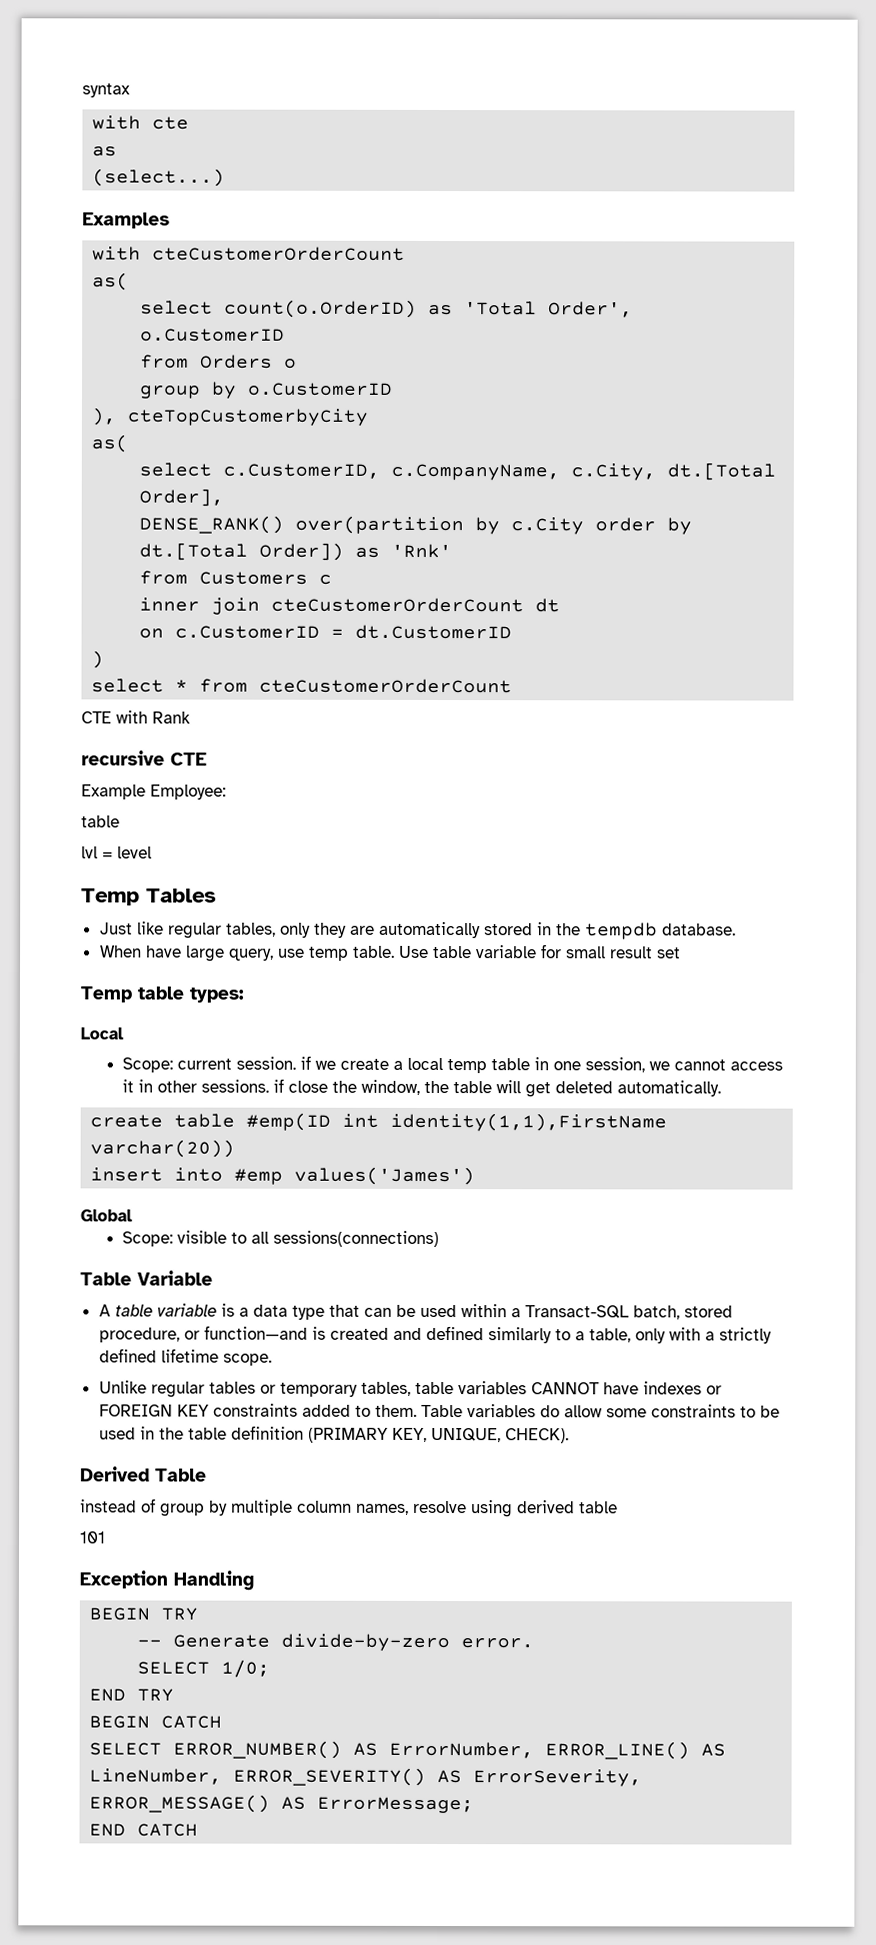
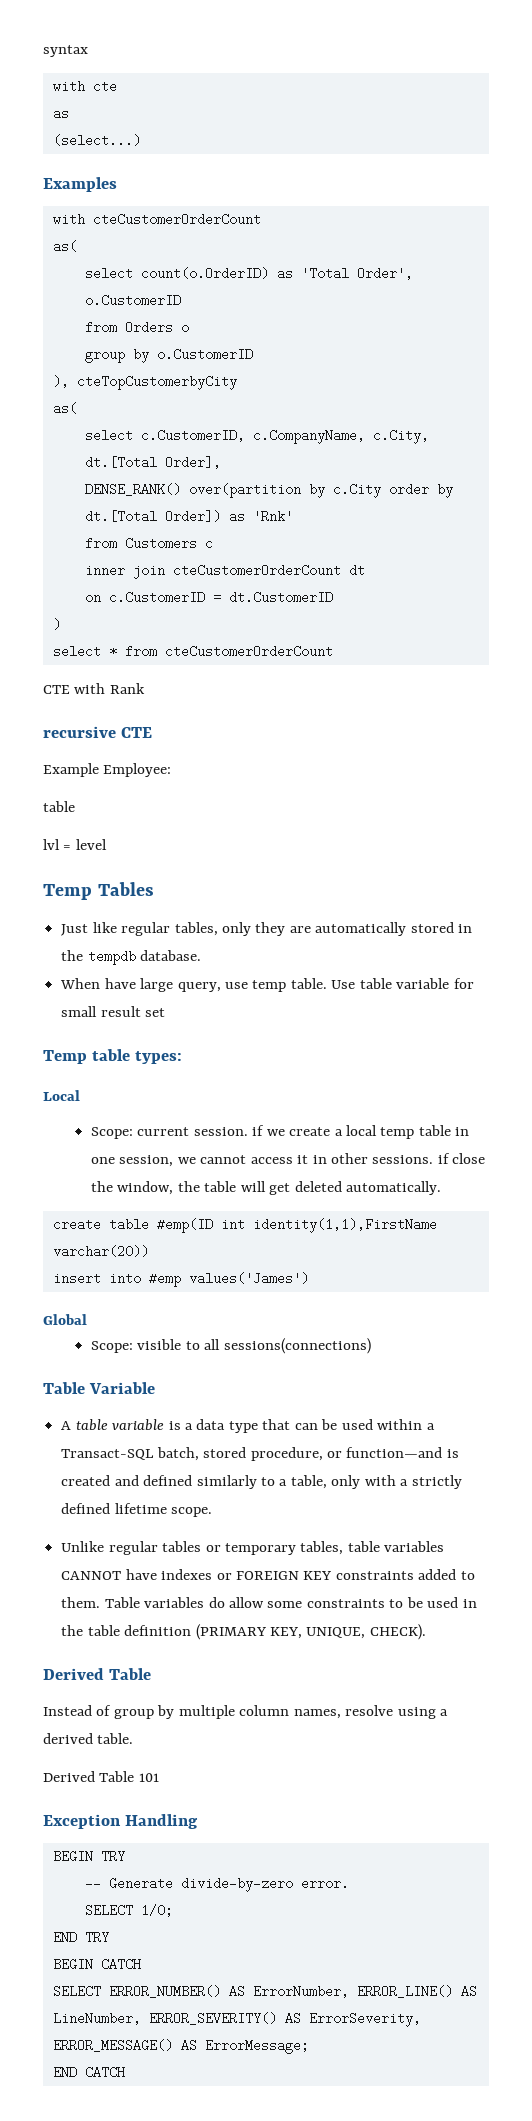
- instead of group by multiple column names, resolve using derived table
- 101
+ Instead of group by multiple column names, resolve using a derived table.
+ Derived Table 101

